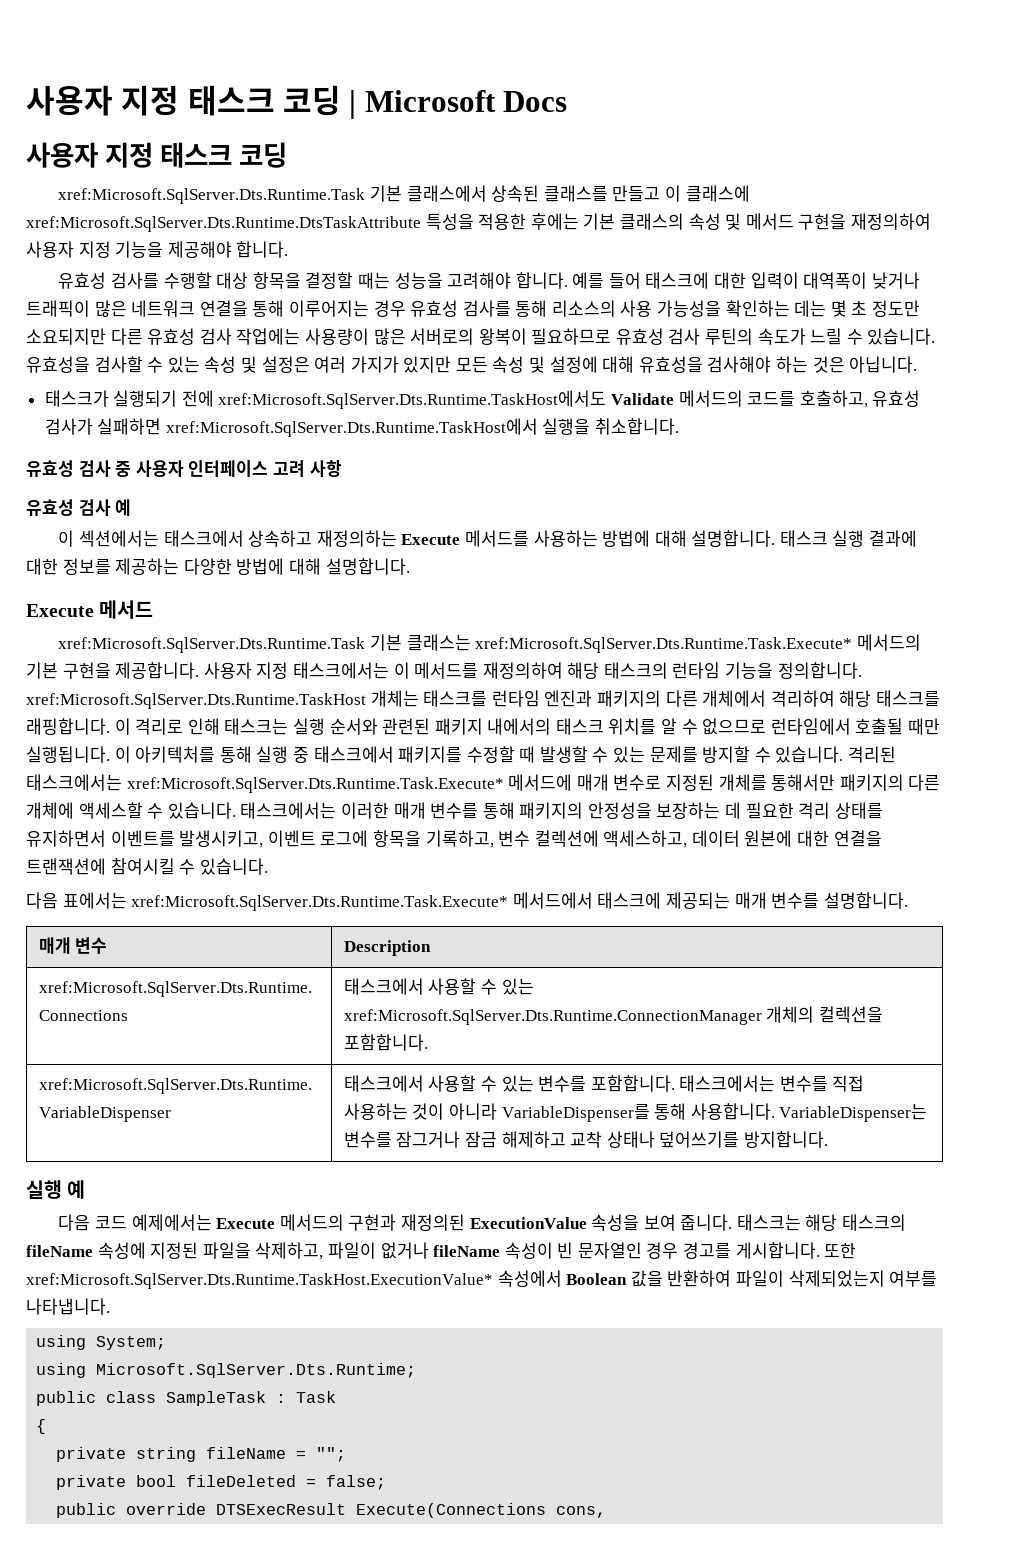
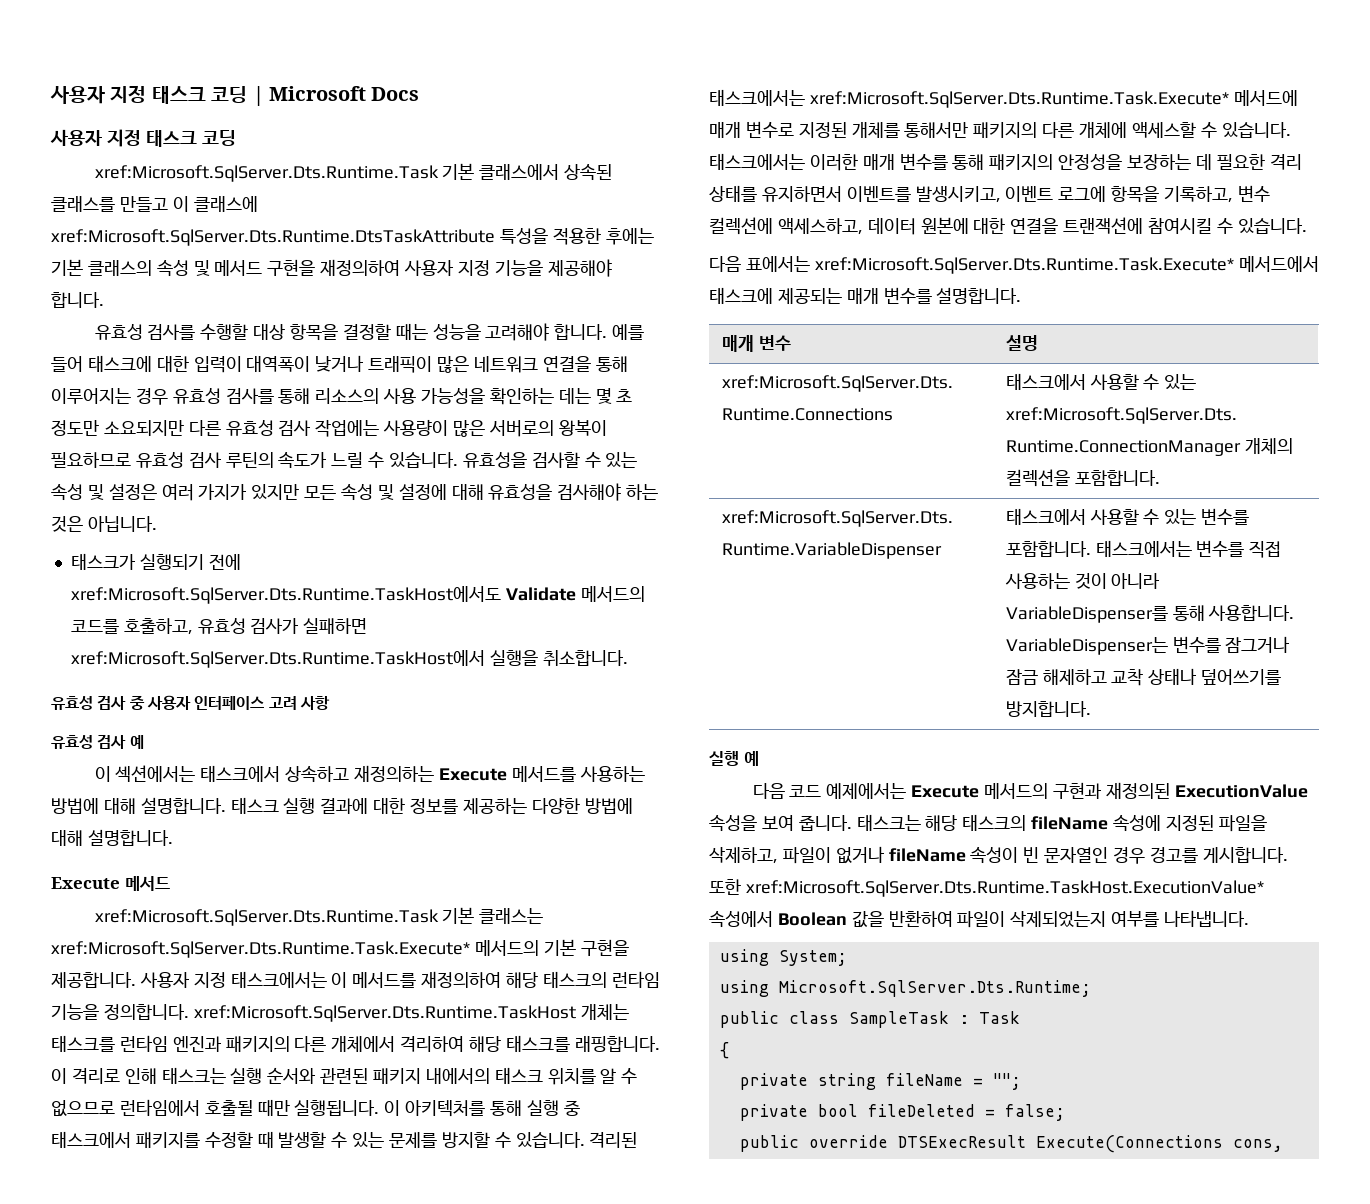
- 매개 변수 | Description
+ 매개 변수 | 설명

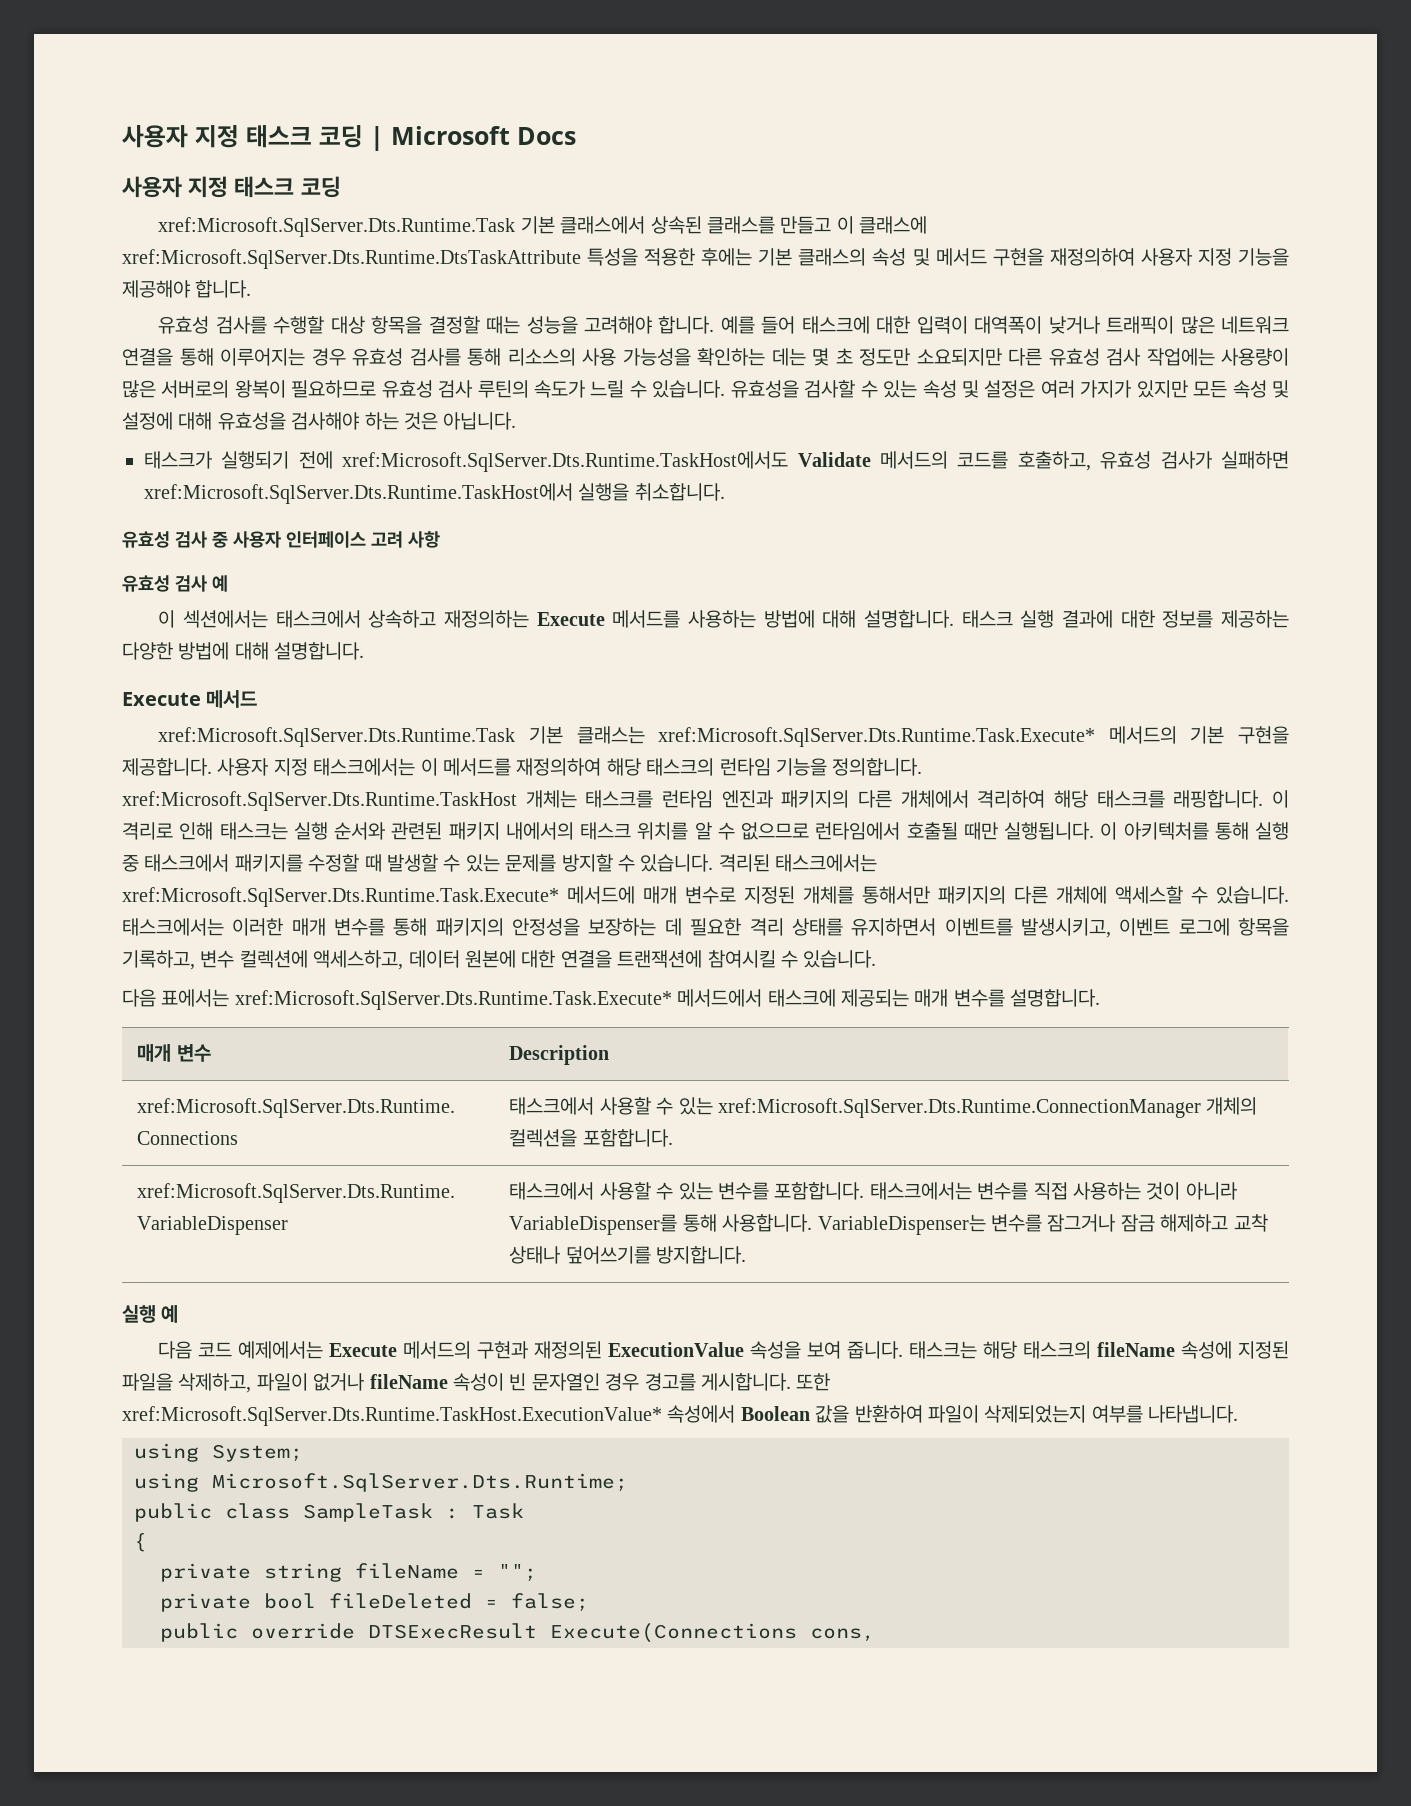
- 매개 변수 | 설명
+ 매개 변수 | Description

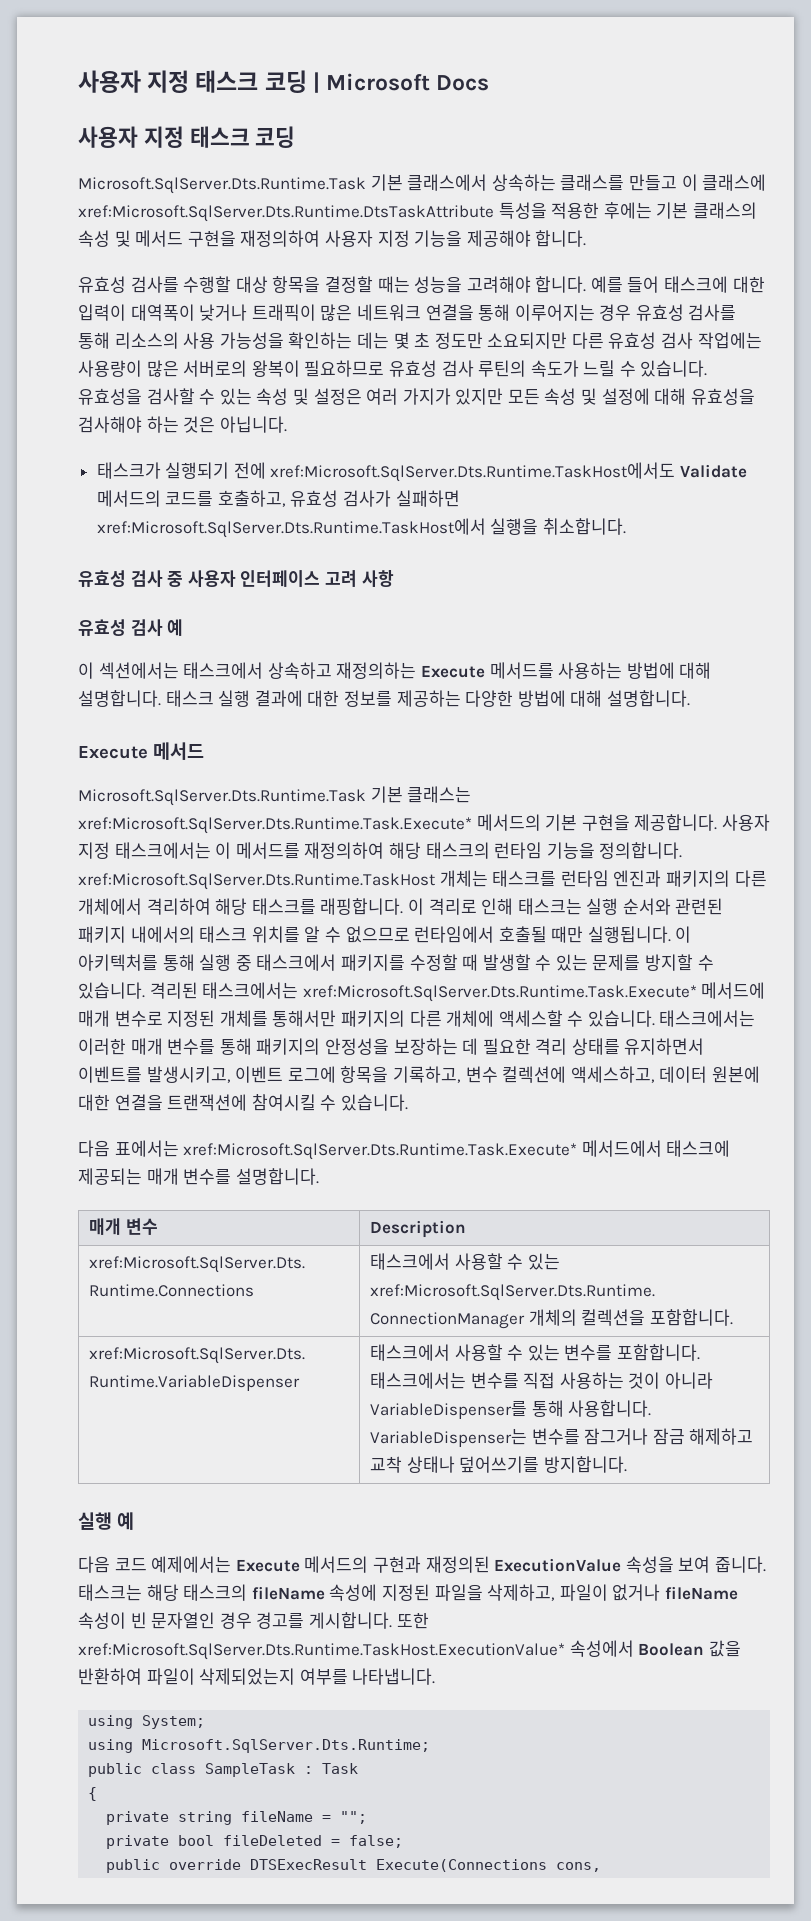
- xref:Microsoft.SqlServer.Dts.Runtime.Task 기본 클래스에서 상속된 클래스를 만들고 이 클래스에 xref:Microsoft.SqlServer.Dts.Runtime.DtsTaskAttribute 특성을 적용한 후에는 기본 클래스의 속성 및 메서드 구현을 재정의하여 사용자 지정 기능을 제공해야 합니다.
+ Microsoft.SqlServer.Dts.Runtime.Task 기본 클래스에서 상속하는 클래스를 만들고 이 클래스에 xref:Microsoft.SqlServer.Dts.Runtime.DtsTaskAttribute 특성을 적용한 후에는 기본 클래스의 속성 및 메서드 구현을 재정의하여 사용자 지정 기능을 제공해야 합니다.
- xref:Microsoft.SqlServer.Dts.Runtime.Task 기본 클래스는 xref:Microsoft.SqlServer.Dts.Runtime.Task.Execute* 메서드의 기본 구현을 제공합니다.
+ Microsoft.SqlServer.Dts.Runtime.Task 기본 클래스는 xref:Microsoft.SqlServer.Dts.Runtime.Task.Execute* 메서드의 기본 구현을 제공합니다.

